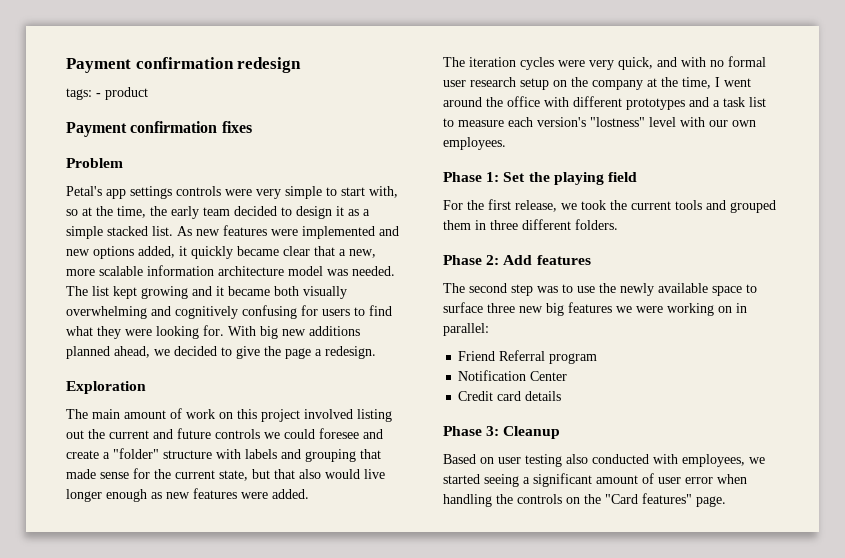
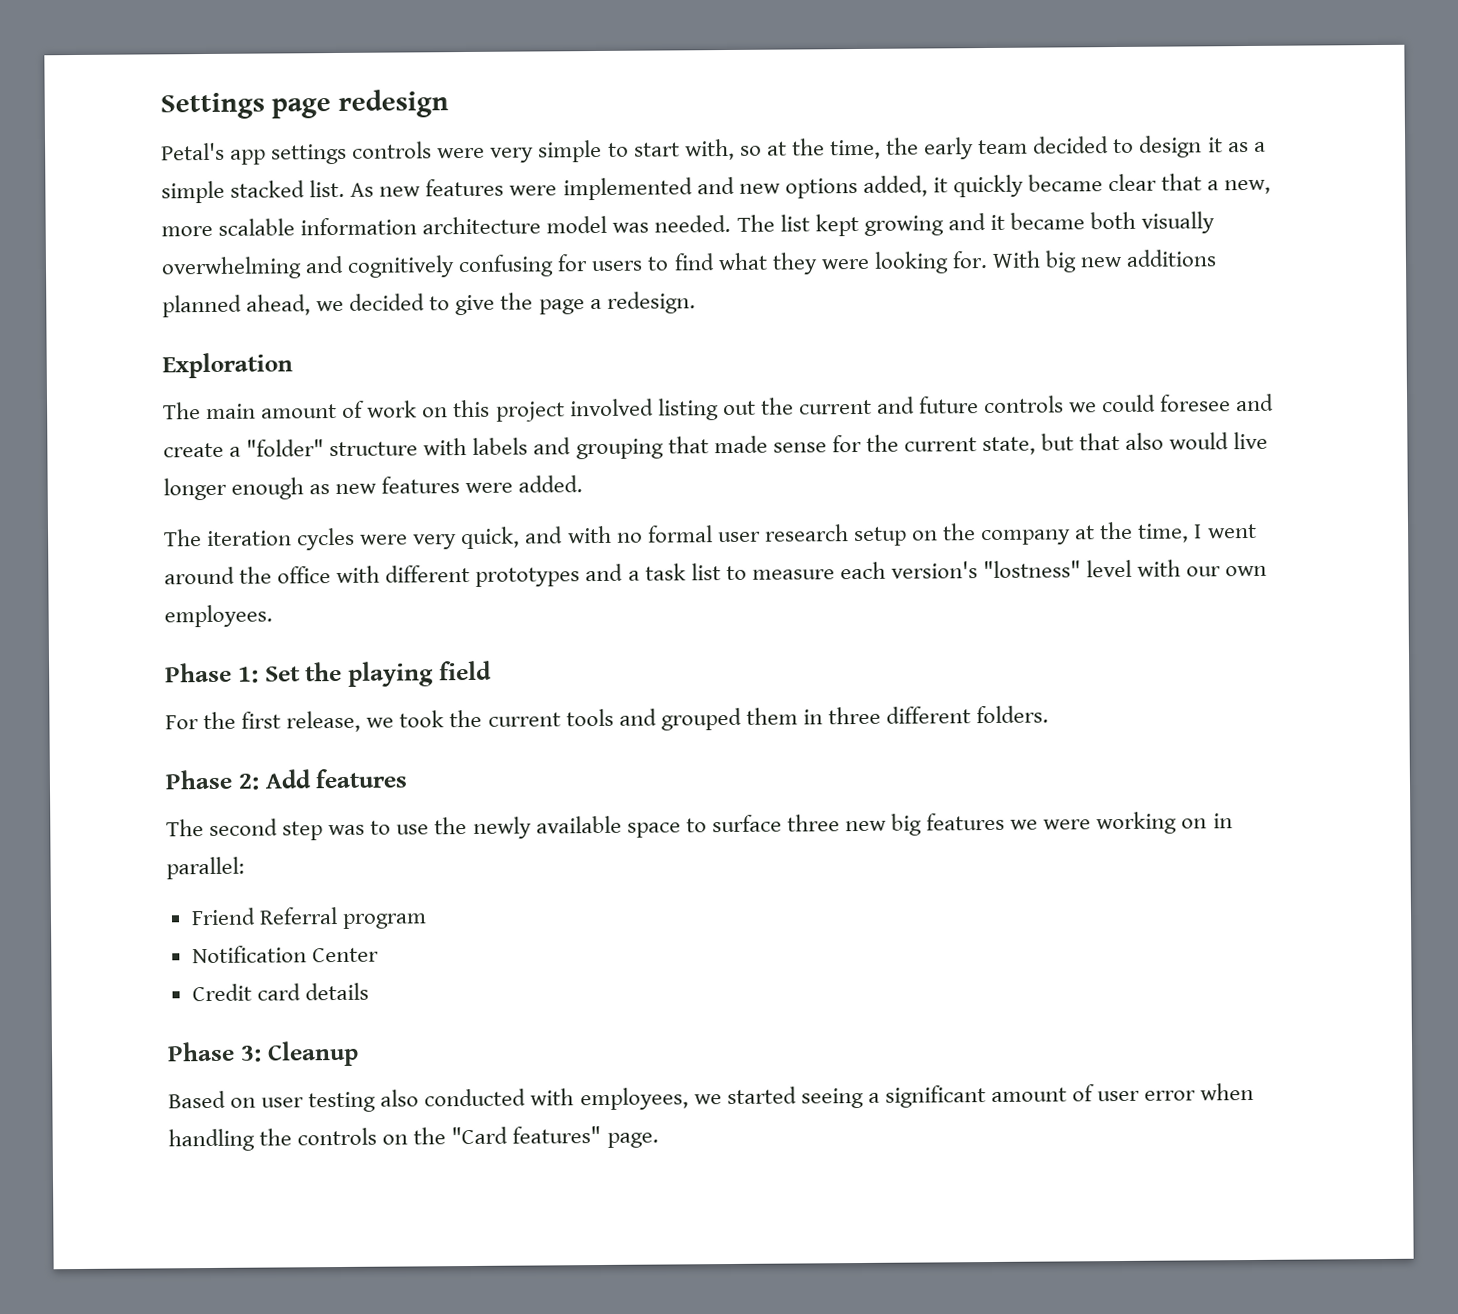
- Payment confirmation redesign
+ Settings page redesign
- tags: - product
- Payment confirmation fixes
- Problem

